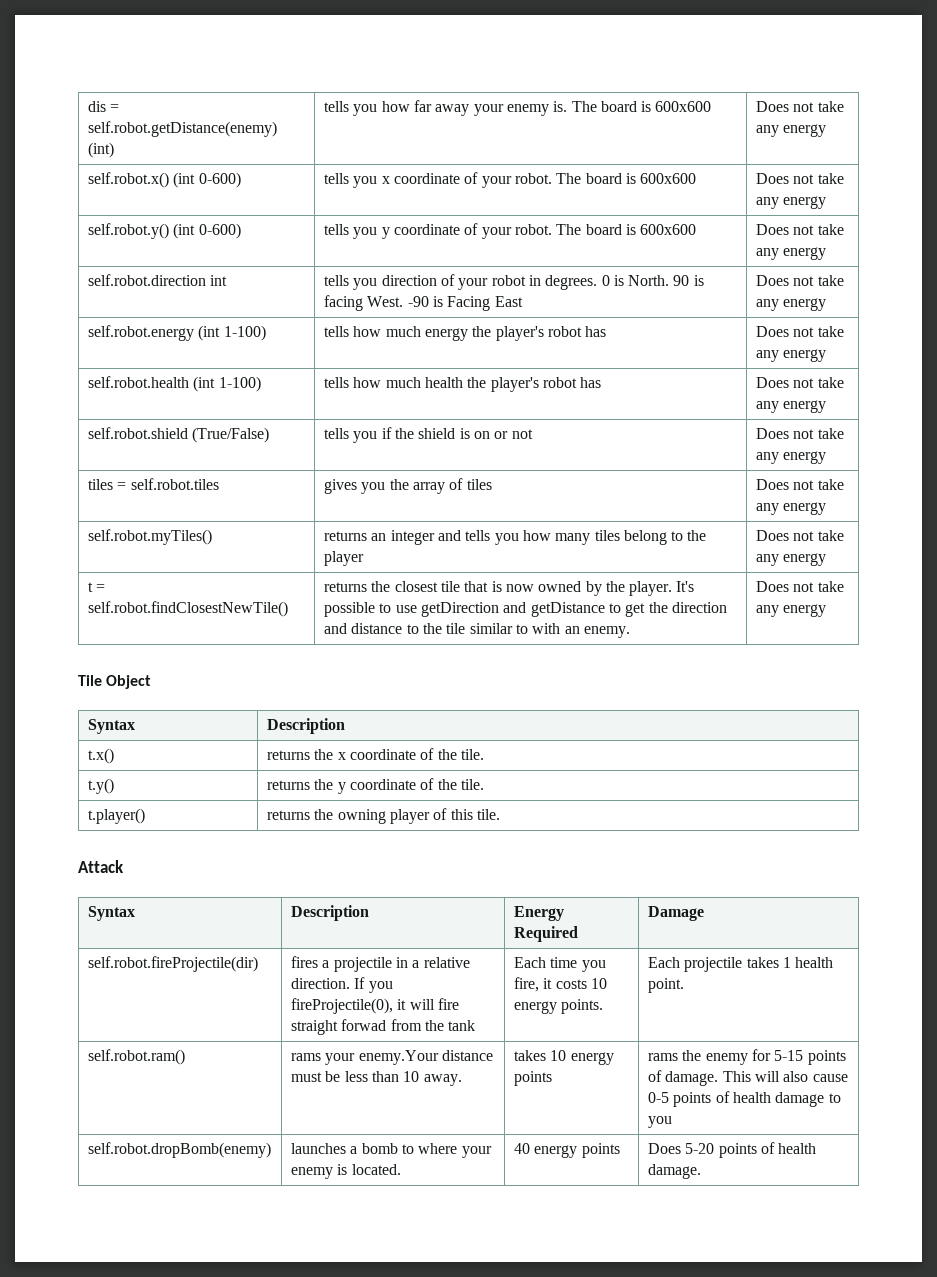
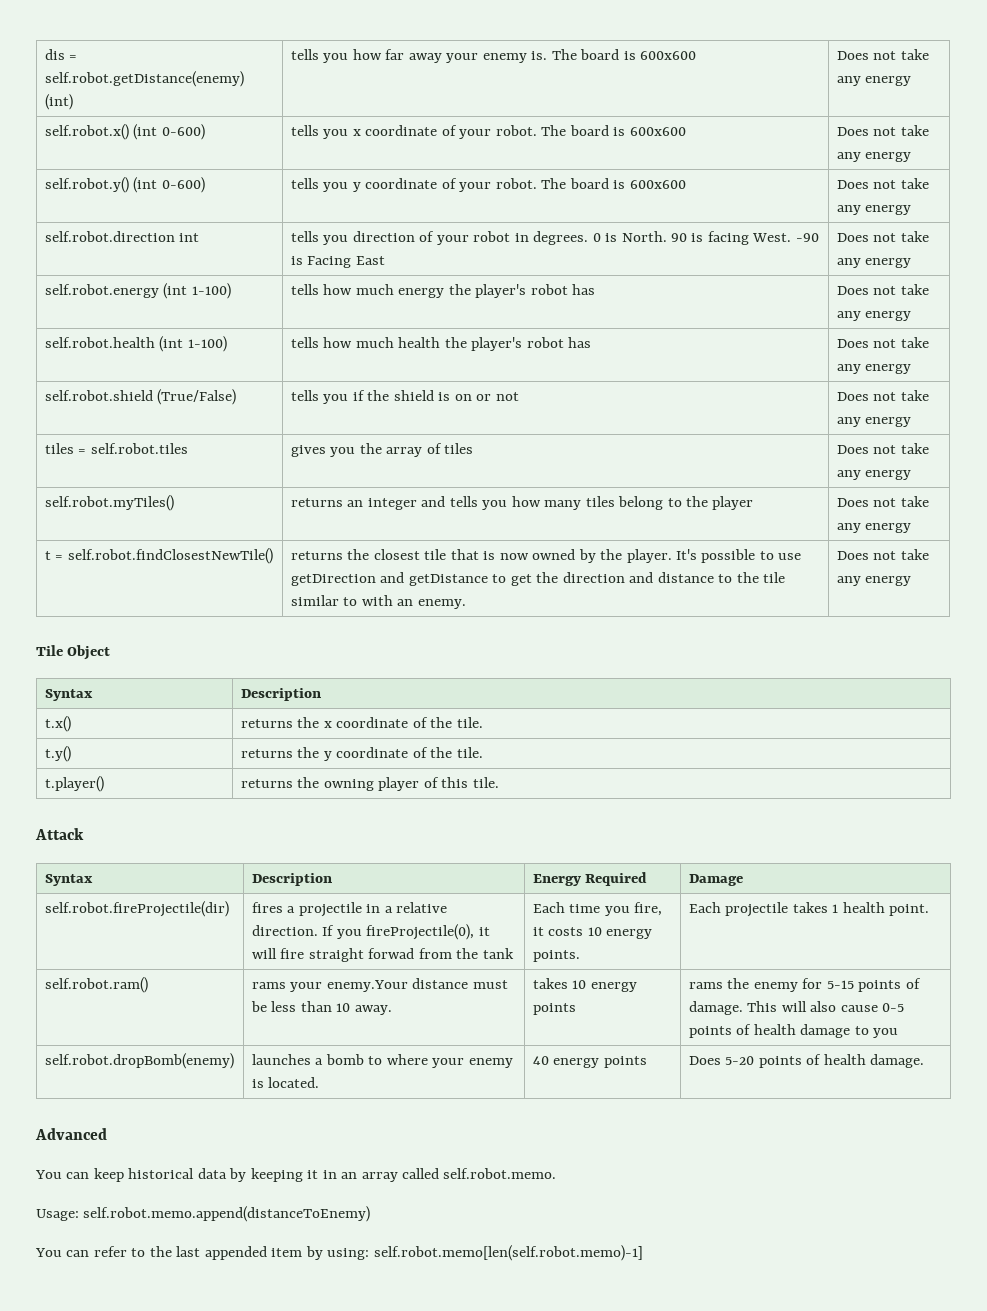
+ Advanced
+ You can keep historical data by keeping it in an array called self.robot.memo.
+ Usage: self.robot.memo.append(distanceToEnemy)
+ You can refer to the last appended item by using: self.robot.memo[len(self.robot.memo)-1]

